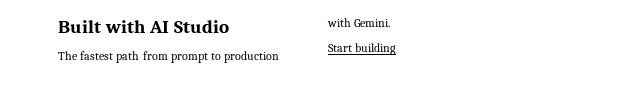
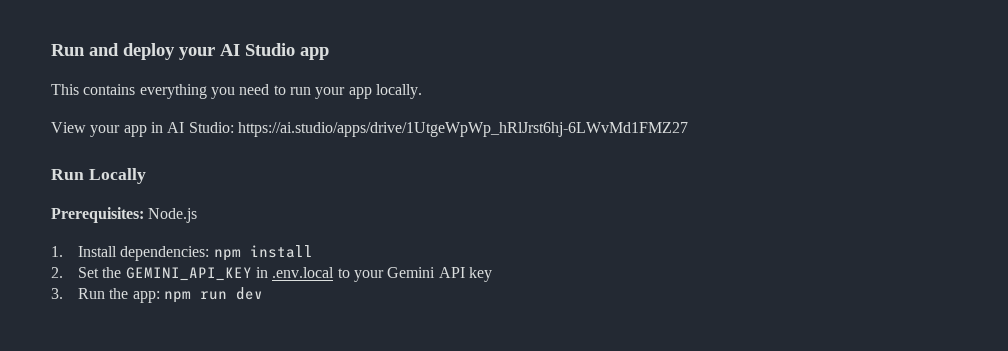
- Built with AI Studio
- The fastest path from prompt to production with Gemini.
- Start building
+ Run and deploy your AI Studio app
+ This contains everything you need to run your app locally.
+ View your app in AI Studio: https://ai.studio/apps/drive/1UtgeWpWp_hRlJrst6hj-6LWvMd1FMZ27
+ Run Locally
+ Prerequisites: Node.js
+ 1. Install dependencies: npm install
+ 2. Set the GEMINI_API_KEY in .env.local to your Gemini API key
+ 3. Run the app: npm run dev

